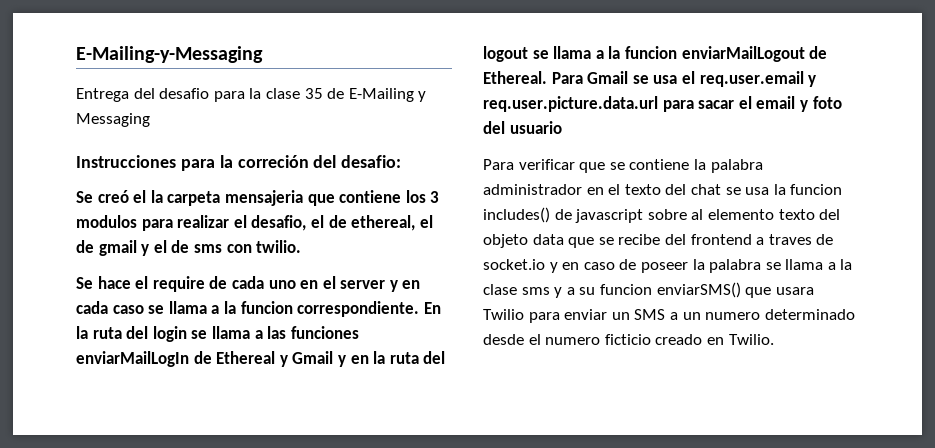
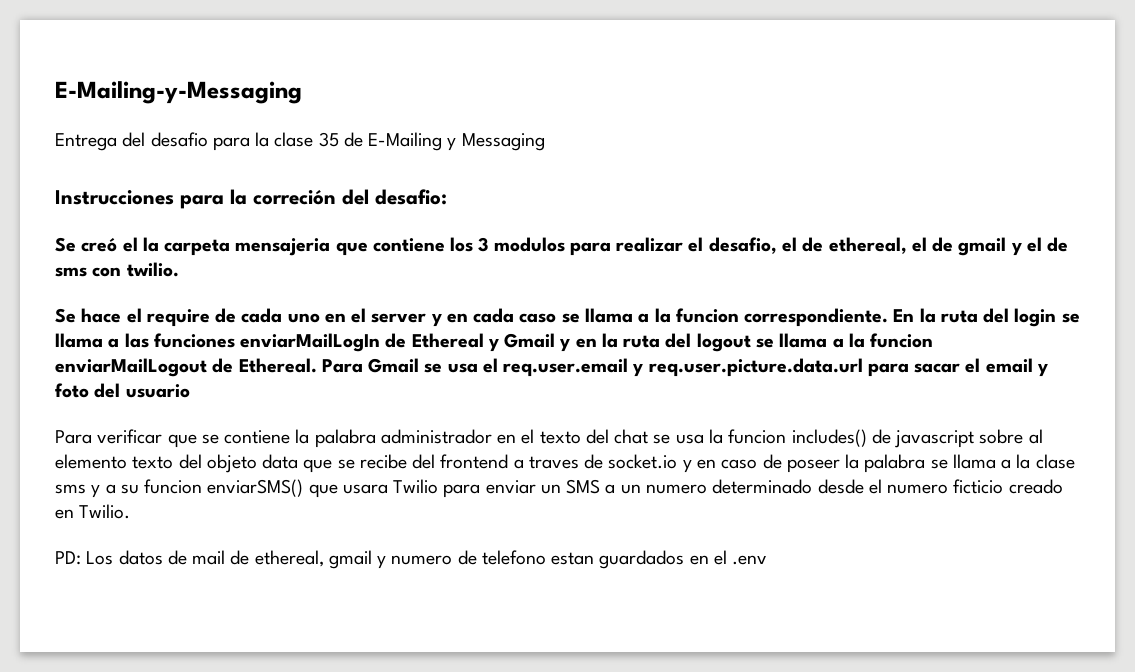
+ PD: Los datos de mail de ethereal, gmail y numero de telefono estan guardados en el .env

